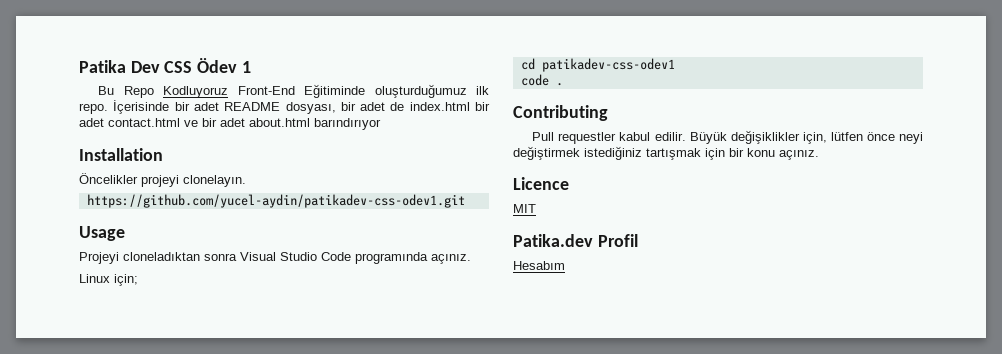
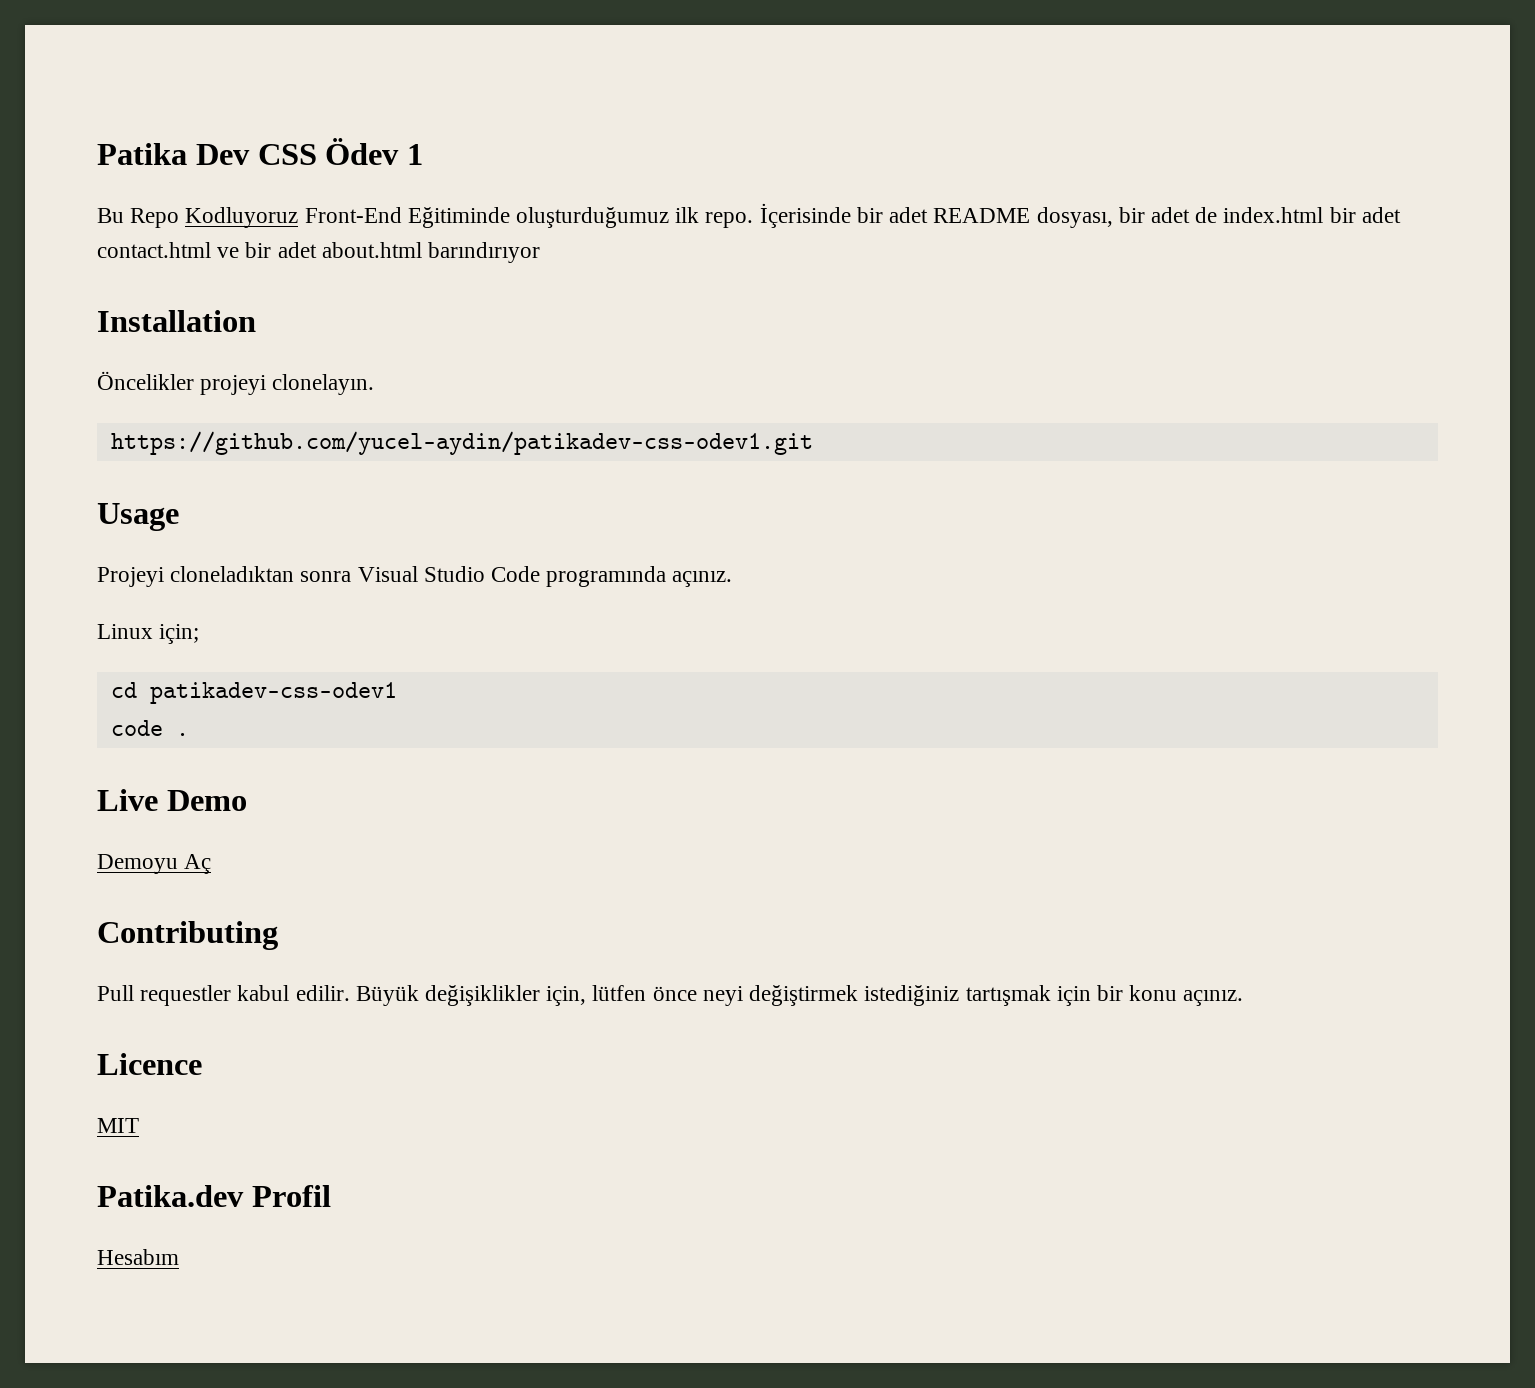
+ Live Demo
+ Demoyu Aç

